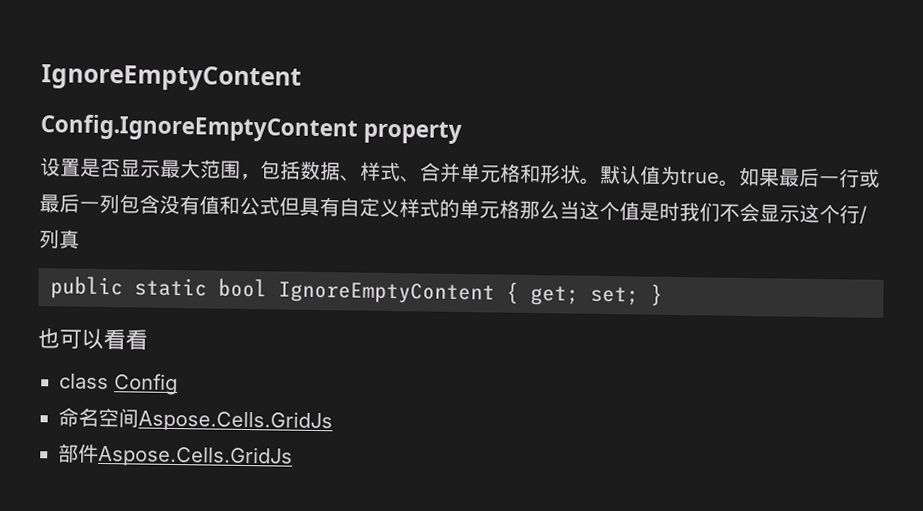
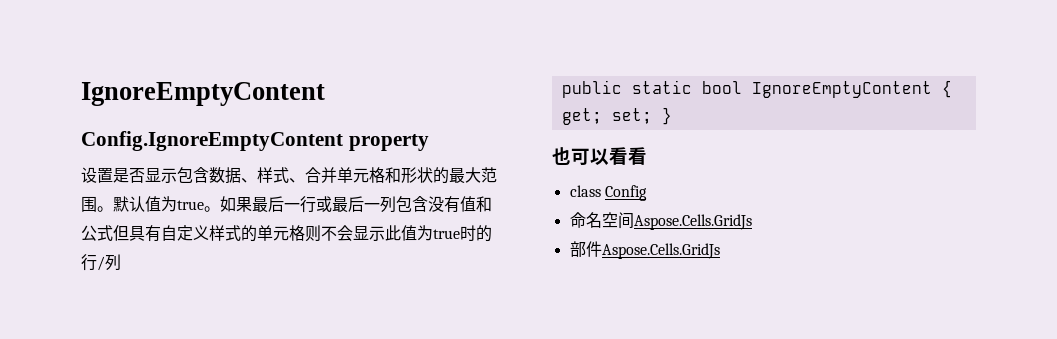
- 设置是否显示最大范围，包括数据、样式、合并单元格和形状。
+ 设置是否显示包含数据、样式、合并单元格和形状的最大范围。
- 如果最后一行或最后一列包含没有值和公式但具有自定义样式的单元格那么当这个值是时我们不会显示这个行/列真
+ 如果最后一行或最后一列包含没有值和公式但具有自定义样式的单元格则不会显示此值为true时的行/列

